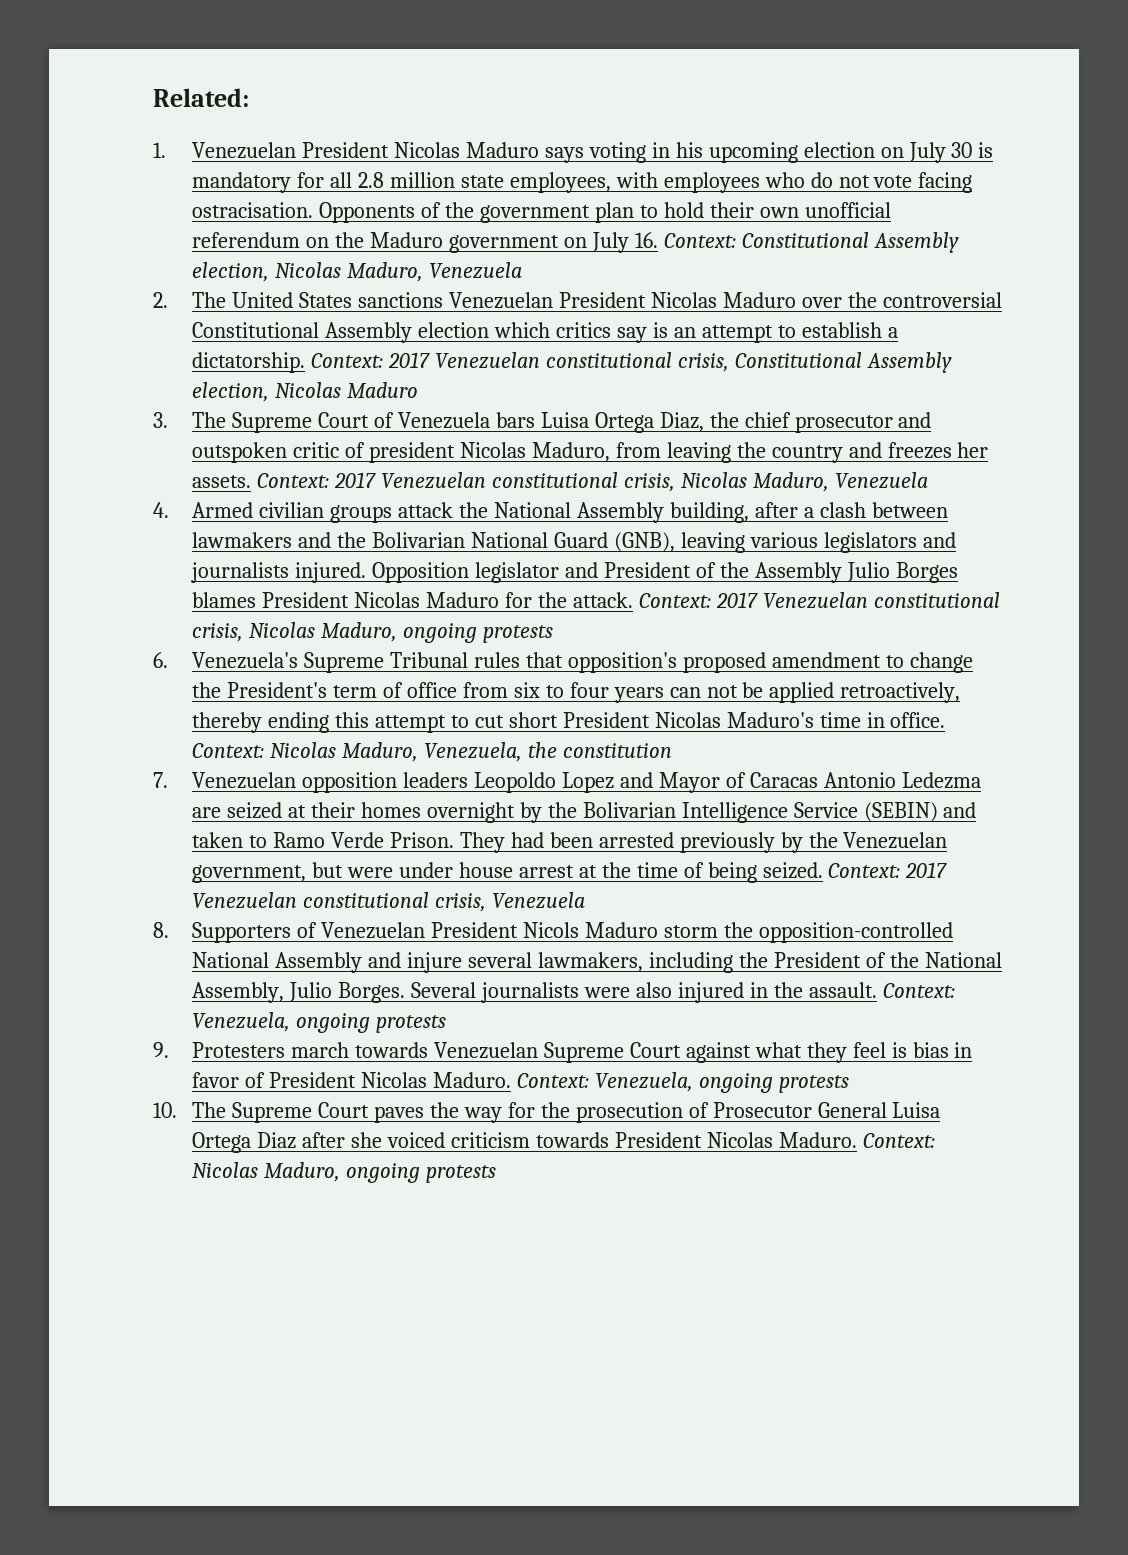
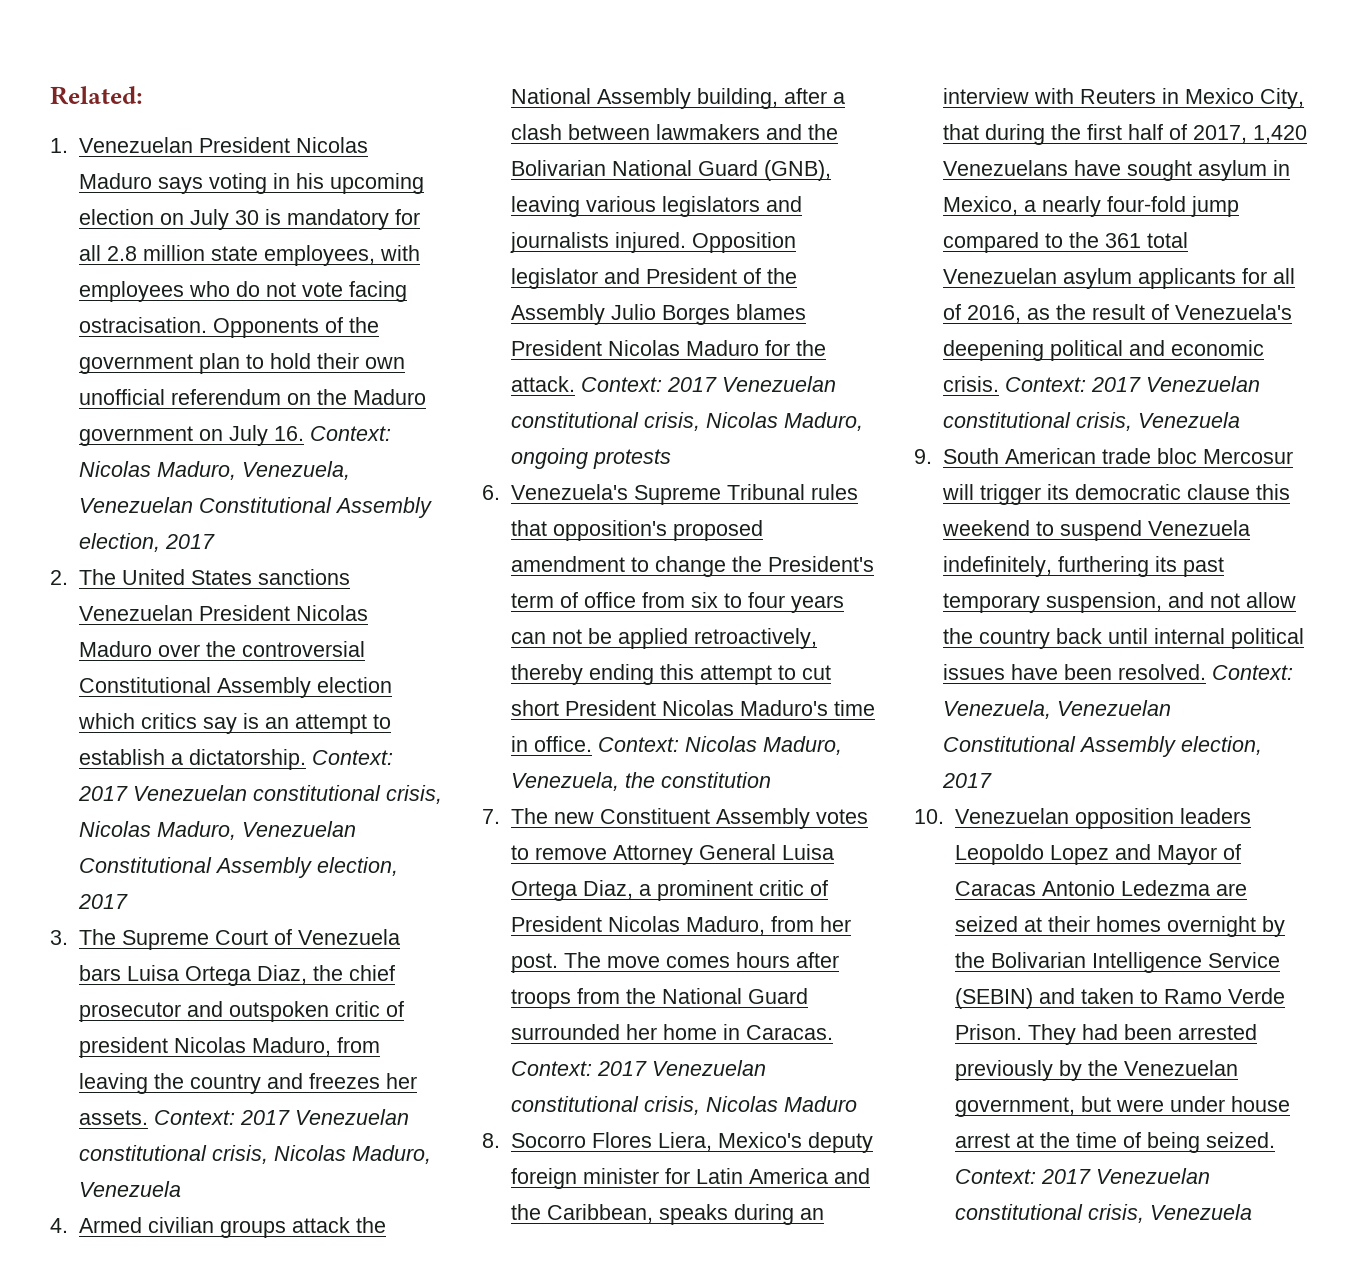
- Opponents of the government plan to hold their own unofficial referendum on the Maduro government on July 16. Context: Constitutional Assembly election, Nicolas Maduro, Venezuela
+ Opponents of the government plan to hold their own unofficial referendum on the Maduro government on July 16. Context: Nicolas Maduro, Venezuela, Venezuelan Constitutional Assembly election, 2017
- Context: 2017 Venezuelan constitutional crisis, Constitutional Assembly election, Nicolas Maduro
+ Context: 2017 Venezuelan constitutional crisis, Nicolas Maduro, Venezuelan Constitutional Assembly election, 2017
- 7. Venezuelan opposition leaders Leopoldo Lopez and Mayor of Caracas Antonio Ledezma are seized at their homes overnight by the Bolivarian Intelligence Service (SEBIN) and taken to Ramo Verde Prison.
+ 7. The new Constituent Assembly votes to remove Attorney General Luisa Ortega Diaz, a prominent critic of President Nicolas Maduro, from her post. The move comes hours after troops from the National Guard surrounded her home in Caracas. Context: 2017 Venezuelan constitutional crisis, Nicolas Maduro
+ 8. Socorro Flores Liera, Mexico's deputy foreign minister for Latin America and the Caribbean, speaks during an interview with Reuters in Mexico City, that during the first half of 2017, 1,420 Venezuelans have sought asylum in Mexico, a nearly four-fold jump compared to the 361 total Venezuelan asylum applicants for all of 2016, as the result of Venezuela's deepening political and economic crisis. Context: 2017 Venezuelan constitutional crisis, Venezuela
+ 9. South American trade bloc Mercosur will trigger its democratic clause this weekend to suspend Venezuela indefinitely, furthering its past temporary suspension, and not allow the country back until internal political issues have been resolved. Context: Venezuela, Venezuelan Constitutional Assembly election, 2017
+ 10. Venezuelan opposition leaders Leopoldo Lopez and Mayor of Caracas Antonio Ledezma are seized at their homes overnight by the Bolivarian Intelligence Service (SEBIN) and taken to Ramo Verde Prison.
- 8. Supporters of Venezuelan President Nicols Maduro storm the opposition-controlled National Assembly and injure several lawmakers, including the President of the National Assembly, Julio Borges. Several journalists were also injured in the assault. Context: Venezuela, ongoing protests
- 9. Protesters march towards Venezuelan Supreme Court against what they feel is bias in favor of President Nicolas Maduro. Context: Venezuela, ongoing protests
- 10. The Supreme Court paves the way for the prosecution of Prosecutor General Luisa Ortega Diaz after she voiced criticism towards President Nicolas Maduro. Context: Nicolas Maduro, ongoing protests

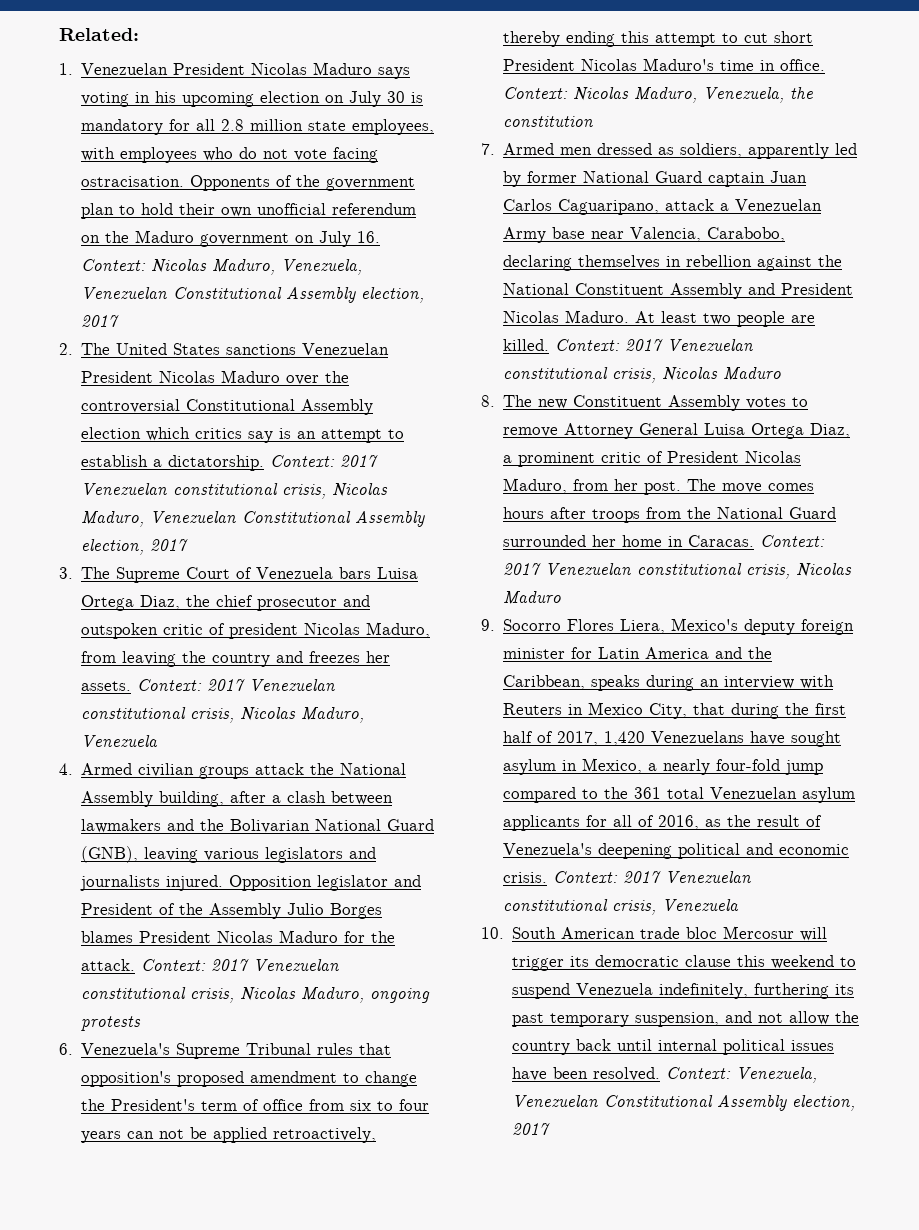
- 7. The new Constituent Assembly votes to remove Attorney General Luisa Ortega Diaz, a prominent critic of President Nicolas Maduro, from her post.
+ 7. Armed men dressed as soldiers, apparently led by former National Guard captain Juan Carlos Caguaripano, attack a Venezuelan Army base near Valencia, Carabobo, declaring themselves in rebellion against the National Constituent Assembly and President Nicolas Maduro. At least two people are killed. Context: 2017 Venezuelan constitutional crisis, Nicolas Maduro
+ 8. The new Constituent Assembly votes to remove Attorney General Luisa Ortega Diaz, a prominent critic of President Nicolas Maduro, from her post.
- 8. Socorro Flores Liera, Mexico's deputy foreign minister for Latin America and the Caribbean, speaks during an interview with Reuters in Mexico City, that during the first half of 2017, 1,420 Venezuelans have sought asylum in Mexico, a nearly four-fold jump compared to the 361 total Venezuelan asylum applicants for all of 2016, as the result of Venezuela's deepening political and economic crisis.
+ 9. Socorro Flores Liera, Mexico's deputy foreign minister for Latin America and the Caribbean, speaks during an interview with Reuters in Mexico City, that during the first half of 2017, 1,420 Venezuelans have sought asylum in Mexico, a nearly four-fold jump compared to the 361 total Venezuelan asylum applicants for all of 2016, as the result of Venezuela's deepening political and economic crisis.
- 9. South American trade bloc Mercosur will trigger its democratic clause this weekend to suspend Venezuela indefinitely, furthering its past temporary suspension, and not allow the country back until internal political issues have been resolved.
+ 10. South American trade bloc Mercosur will trigger its democratic clause this weekend to suspend Venezuela indefinitely, furthering its past temporary suspension, and not allow the country back until internal political issues have been resolved.
- 10. Venezuelan opposition leaders Leopoldo Lopez and Mayor of Caracas Antonio Ledezma are seized at their homes overnight by the Bolivarian Intelligence Service (SEBIN) and taken to Ramo Verde Prison. They had been arrested previously by the Venezuelan government, but were under house arrest at the time of being seized. Context: 2017 Venezuelan constitutional crisis, Venezuela

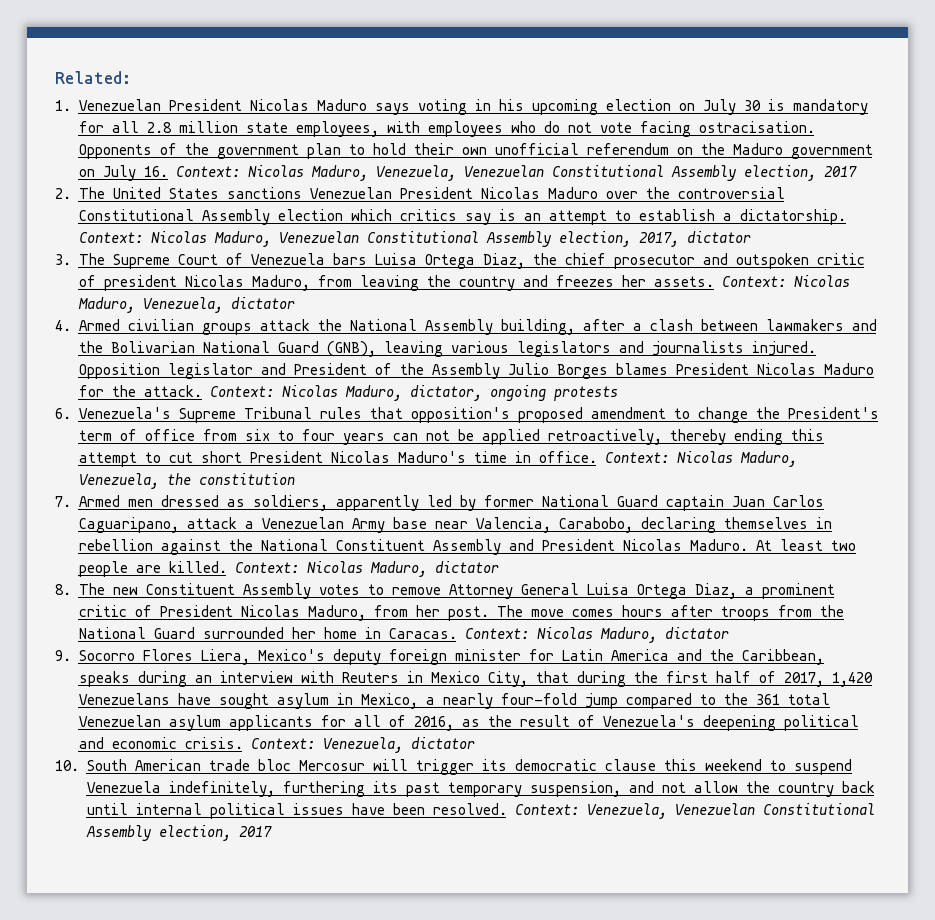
- Context: 2017 Venezuelan constitutional crisis, Nicolas Maduro, Venezuelan Constitutional Assembly election, 2017
+ Context: Nicolas Maduro, Venezuelan Constitutional Assembly election, 2017, dictator
- Context: 2017 Venezuelan constitutional crisis, Nicolas Maduro, Venezuela
+ Context: Nicolas Maduro, Venezuela, dictator
- Context: 2017 Venezuelan constitutional crisis, Nicolas Maduro, ongoing protests
+ Context: Nicolas Maduro, dictator, ongoing protests
- At least two people are killed. Context: 2017 Venezuelan constitutional crisis, Nicolas Maduro
+ At least two people are killed. Context: Nicolas Maduro, dictator
- The move comes hours after troops from the National Guard surrounded her home in Caracas. Context: 2017 Venezuelan constitutional crisis, Nicolas Maduro
+ The move comes hours after troops from the National Guard surrounded her home in Caracas. Context: Nicolas Maduro, dictator
- Context: 2017 Venezuelan constitutional crisis, Venezuela
+ Context: Venezuela, dictator

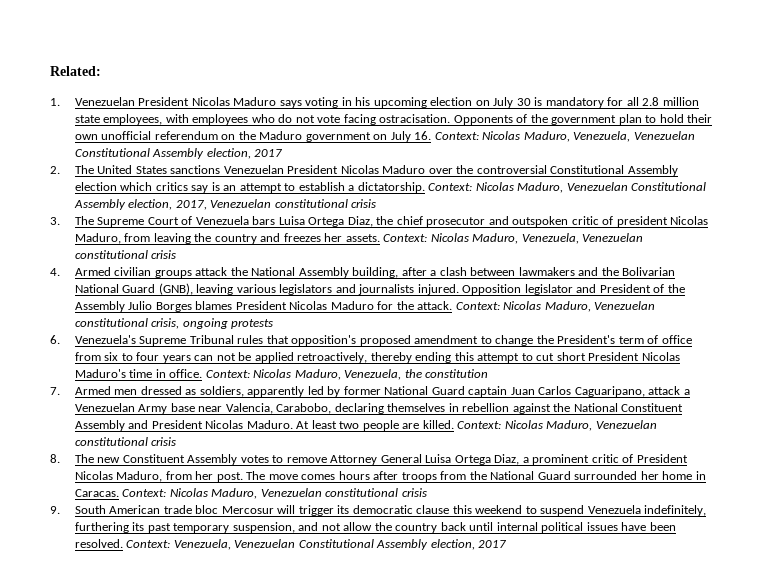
- Context: Nicolas Maduro, Venezuelan Constitutional Assembly election, 2017, dictator
+ Context: Nicolas Maduro, Venezuelan Constitutional Assembly election, 2017, Venezuelan constitutional crisis
- Context: Nicolas Maduro, Venezuela, dictator
+ Context: Nicolas Maduro, Venezuela, Venezuelan constitutional crisis
- Context: Nicolas Maduro, dictator, ongoing protests
+ Context: Nicolas Maduro, Venezuelan constitutional crisis, ongoing protests
- At least two people are killed. Context: Nicolas Maduro, dictator
+ At least two people are killed. Context: Nicolas Maduro, Venezuelan constitutional crisis
- The move comes hours after troops from the National Guard surrounded her home in Caracas. Context: Nicolas Maduro, dictator
- 9. Socorro Flores Liera, Mexico's deputy foreign minister for Latin America and the Caribbean, speaks during an interview with Reuters in Mexico City, that during the first half of 2017, 1,420 Venezuelans have sought asylum in Mexico, a nearly four-fold jump compared to the 361 total Venezuelan asylum applicants for all of 2016, as the result of Venezuela's deepening political and economic crisis. Context: Venezuela, dictator
- 10. South American trade bloc Mercosur will trigger its democratic clause this weekend to suspend Venezuela indefinitely, furthering its past temporary suspension, and not allow the country back until internal political issues have been resolved.
+ The move comes hours after troops from the National Guard surrounded her home in Caracas. Context: Nicolas Maduro, Venezuelan constitutional crisis
+ 9. South American trade bloc Mercosur will trigger its democratic clause this weekend to suspend Venezuela indefinitely, furthering its past temporary suspension, and not allow the country back until internal political issues have been resolved.

